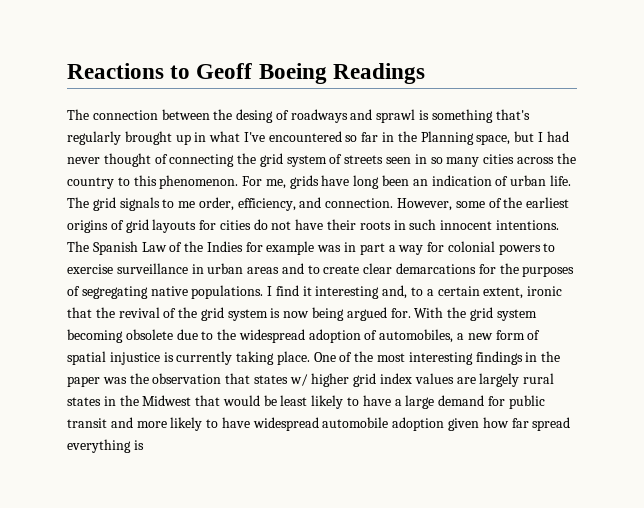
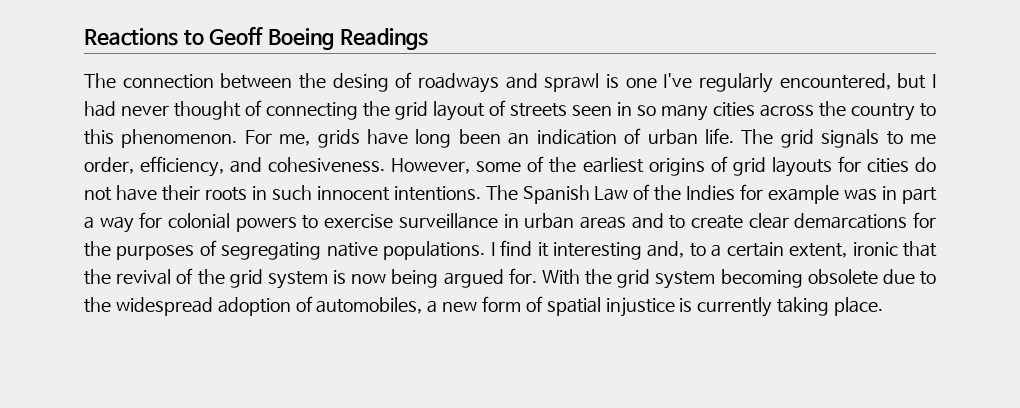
- The connection between the desing of roadways and sprawl is something that's regularly brought up in what I've encountered so far in the Planning space, but I had never thought of connecting the grid system of streets seen in so many cities across the country to this phenomenon.
+ The connection between the desing of roadways and sprawl is one I've regularly encountered, but I had never thought of connecting the grid layout of streets seen in so many cities across the country to this phenomenon.
- The grid signals to me order, efficiency, and connection.
+ The grid signals to me order, efficiency, and cohesiveness.
- One of the most interesting findings in the paper was the observation that states w/ higher grid index values are largely rural states in the Midwest that would be least likely to have a large demand for public transit and more likely to have widespread automobile adoption given how far spread everything is

